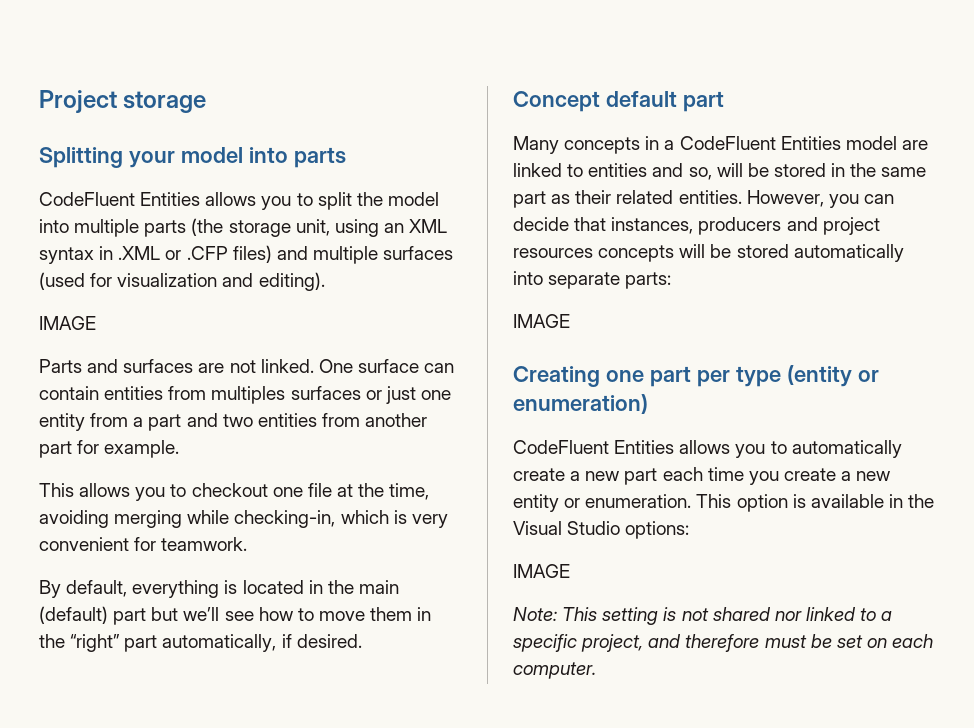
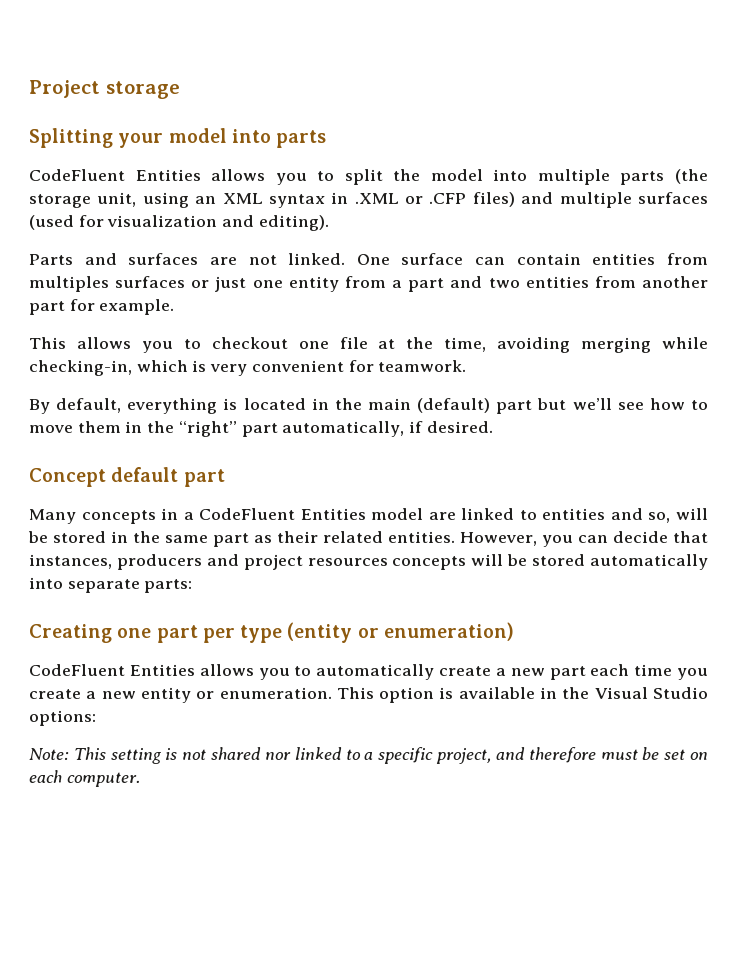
  CodeFluent Entities allows you to split the model into multiple parts (the storage unit, using an XML syntax in .XML or .CFP files) and multiple surfaces (used for visualization and editing).
- IMAGE
  However, you can decide that instances, producers and project resources concepts will be stored automatically into separate parts:
- IMAGE
  This option is available in the Visual Studio options:
- IMAGE

